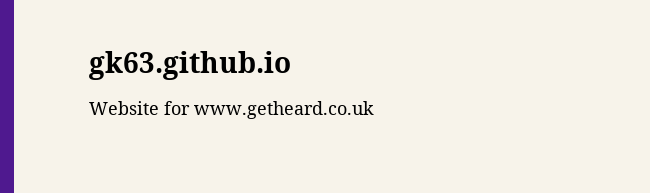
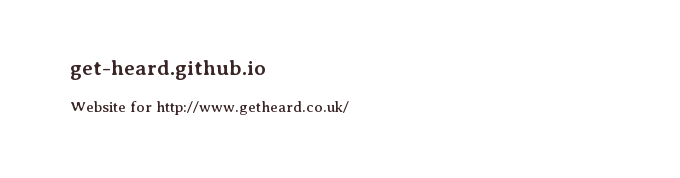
- gk63.github.io
+ get-heard.github.io
- Website for www.getheard.co.uk
+ Website for http://www.getheard.co.uk/

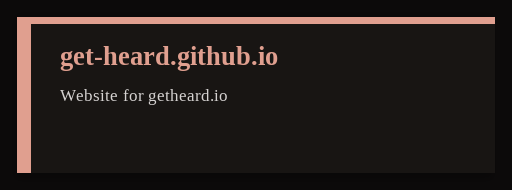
- Website for http://www.getheard.co.uk/
+ Website for getheard.io

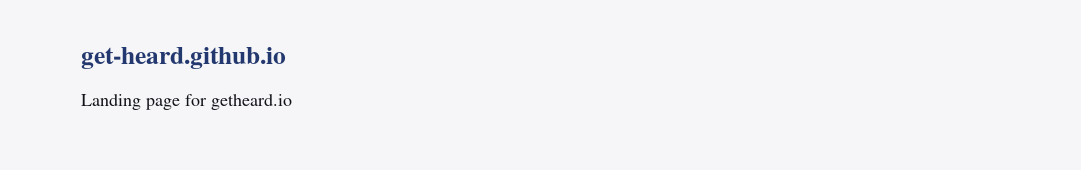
- Website for getheard.io
+ Landing page for getheard.io

